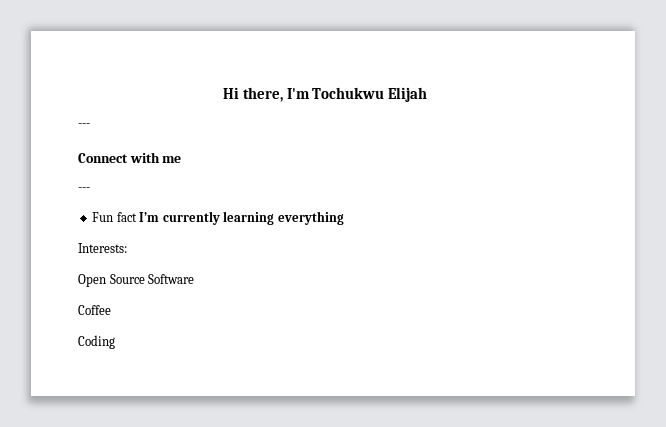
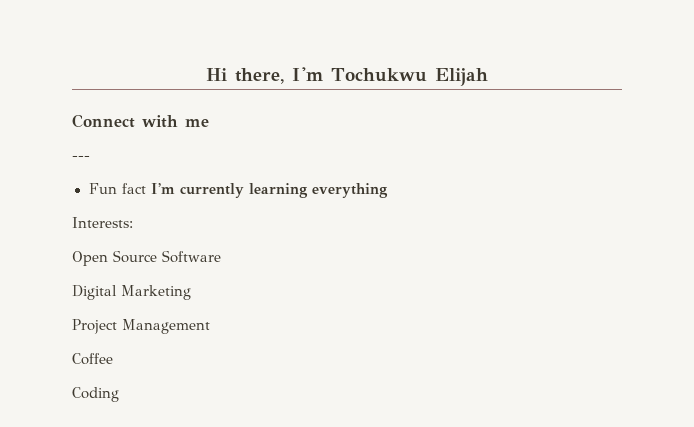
  Hi there, I'm Tochukwu Elijah
- ---
+ Digital Marketing
+ Project Management

